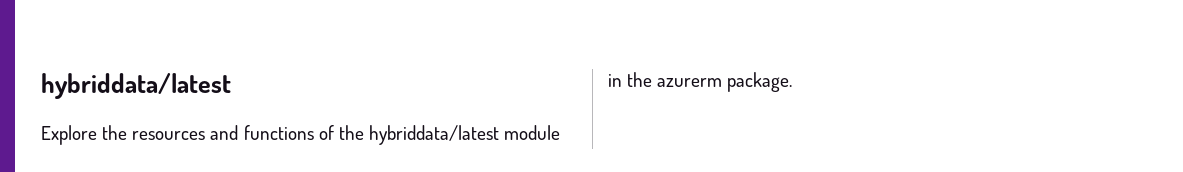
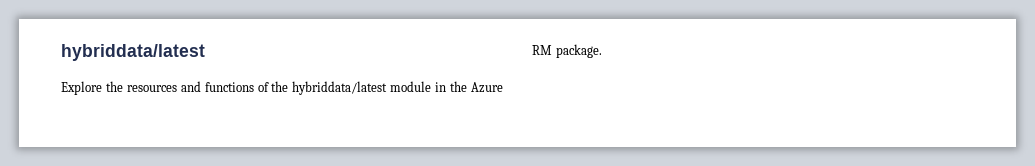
- Explore the resources and functions of the hybriddata/latest module in the azurerm package.
+ Explore the resources and functions of the hybriddata/latest module in the Azure RM package.

